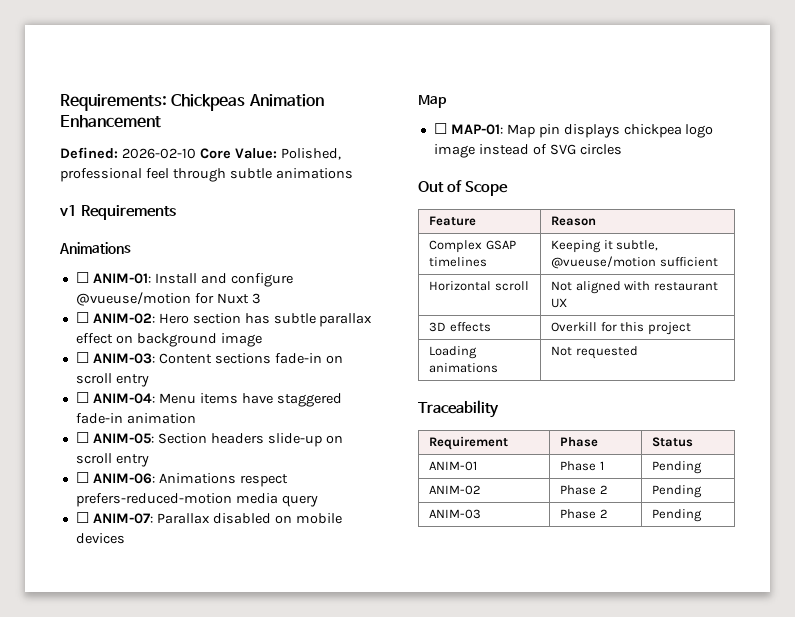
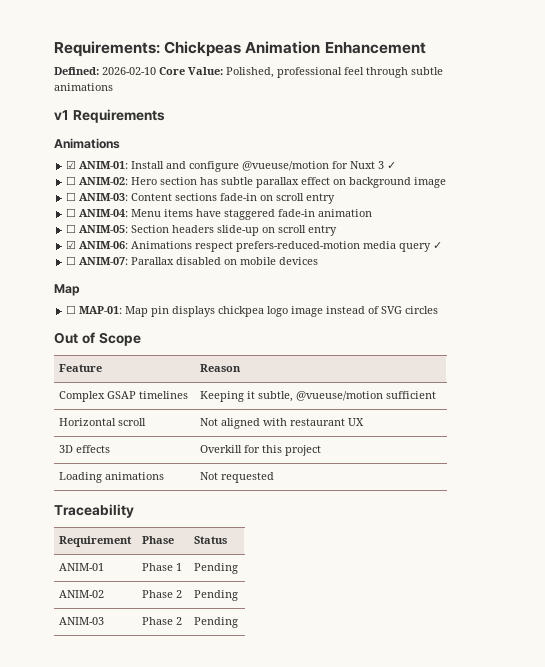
- ☐ ANIM-01: Install and configure @vueuse/motion for Nuxt 3
+ ☑ ANIM-01: Install and configure @vueuse/motion for Nuxt 3 ✓
- ☐ ANIM-06: Animations respect prefers-reduced-motion media query
+ ☑ ANIM-06: Animations respect prefers-reduced-motion media query ✓

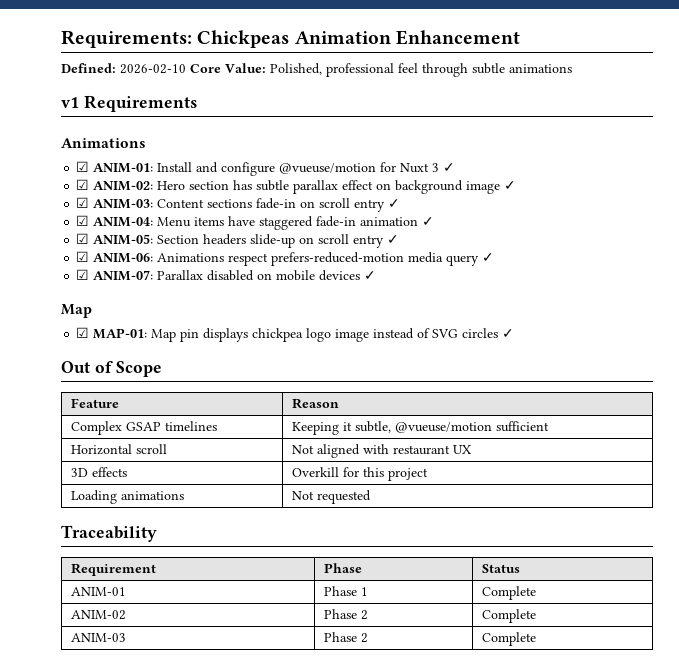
- ☐ ANIM-02: Hero section has subtle parallax effect on background image
- ☐ ANIM-03: Content sections fade-in on scroll entry
- ☐ ANIM-04: Menu items have staggered fade-in animation
- ☐ ANIM-05: Section headers slide-up on scroll entry
+ ☑ ANIM-02: Hero section has subtle parallax effect on background image ✓
+ ☑ ANIM-03: Content sections fade-in on scroll entry ✓
+ ☑ ANIM-04: Menu items have staggered fade-in animation ✓
+ ☑ ANIM-05: Section headers slide-up on scroll entry ✓
- ☐ ANIM-07: Parallax disabled on mobile devices
+ ☑ ANIM-07: Parallax disabled on mobile devices ✓
- ☐ MAP-01: Map pin displays chickpea logo image instead of SVG circles
+ ☑ MAP-01: Map pin displays chickpea logo image instead of SVG circles ✓
- ANIM-01 | Phase 1 | Pending
+ ANIM-01 | Phase 1 | Complete
- ANIM-02 | Phase 2 | Pending
+ ANIM-02 | Phase 2 | Complete
- ANIM-03 | Phase 2 | Pending
+ ANIM-03 | Phase 2 | Complete

